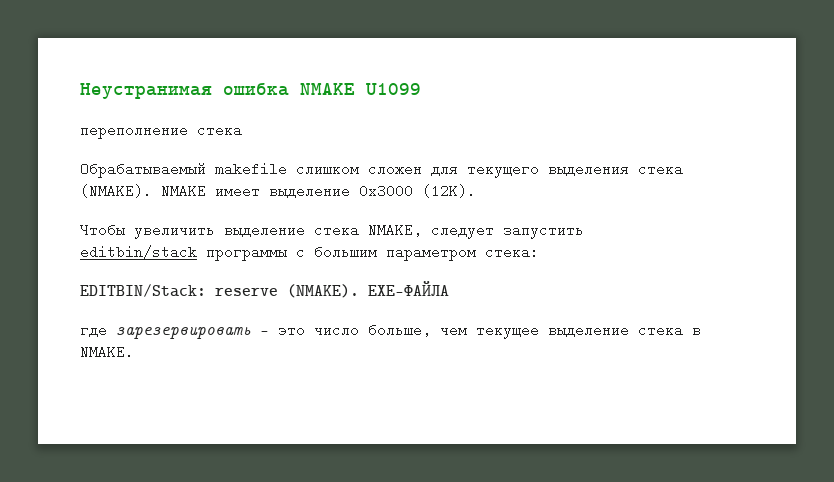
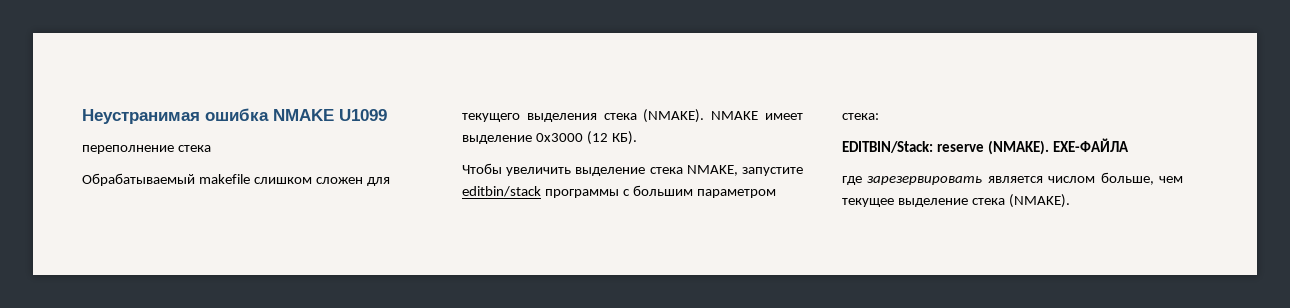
- NMAKE имеет выделение 0x3000 (12K).
+ NMAKE имеет выделение 0x3000 (12 КБ).
- Чтобы увеличить выделение стека NMAKE, следует запустить editbin/stack программы с большим параметром стека:
+ Чтобы увеличить выделение стека NMAKE, запустите editbin/stack программы с большим параметром стека:
- где зарезервировать — это число больше, чем текущее выделение стека в NMAKE.
+ где зарезервировать является числом больше, чем текущее выделение стека (NMAKE).

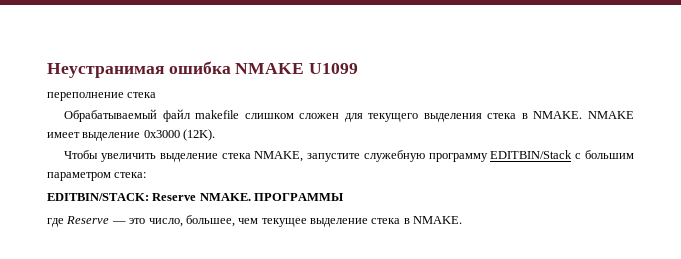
- Обрабатываемый makefile слишком сложен для текущего выделения стека (NMAKE).
+ Обрабатываемый файл makefile слишком сложен для текущего выделения стека в NMAKE.
- NMAKE имеет выделение 0x3000 (12 КБ).
+ NMAKE имеет выделение 0x3000 (12K).
- Чтобы увеличить выделение стека NMAKE, запустите editbin/stack программы с большим параметром стека:
+ Чтобы увеличить выделение стека NMAKE, запустите служебную программу EDITBIN/Stack с большим параметром стека:
- EDITBIN/Stack: reserve (NMAKE). EXE-ФАЙЛА
- где зарезервировать является числом больше, чем текущее выделение стека (NMAKE).
+ EDITBIN/STACK: Reserve NMAKE. ПРОГРАММЫ
+ где Reserve — это число, большее, чем текущее выделение стека в NMAKE.

